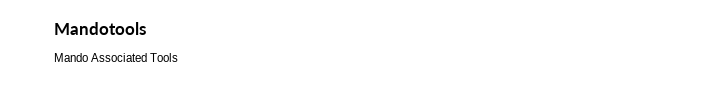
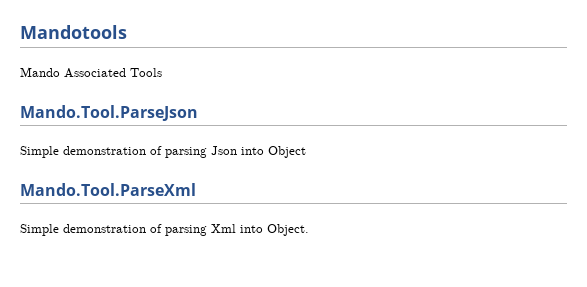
+ Mando.Tool.ParseJson
+ Simple demonstration of parsing Json into Object
+ Mando.Tool.ParseXml
+ Simple demonstration of parsing Xml into Object.

